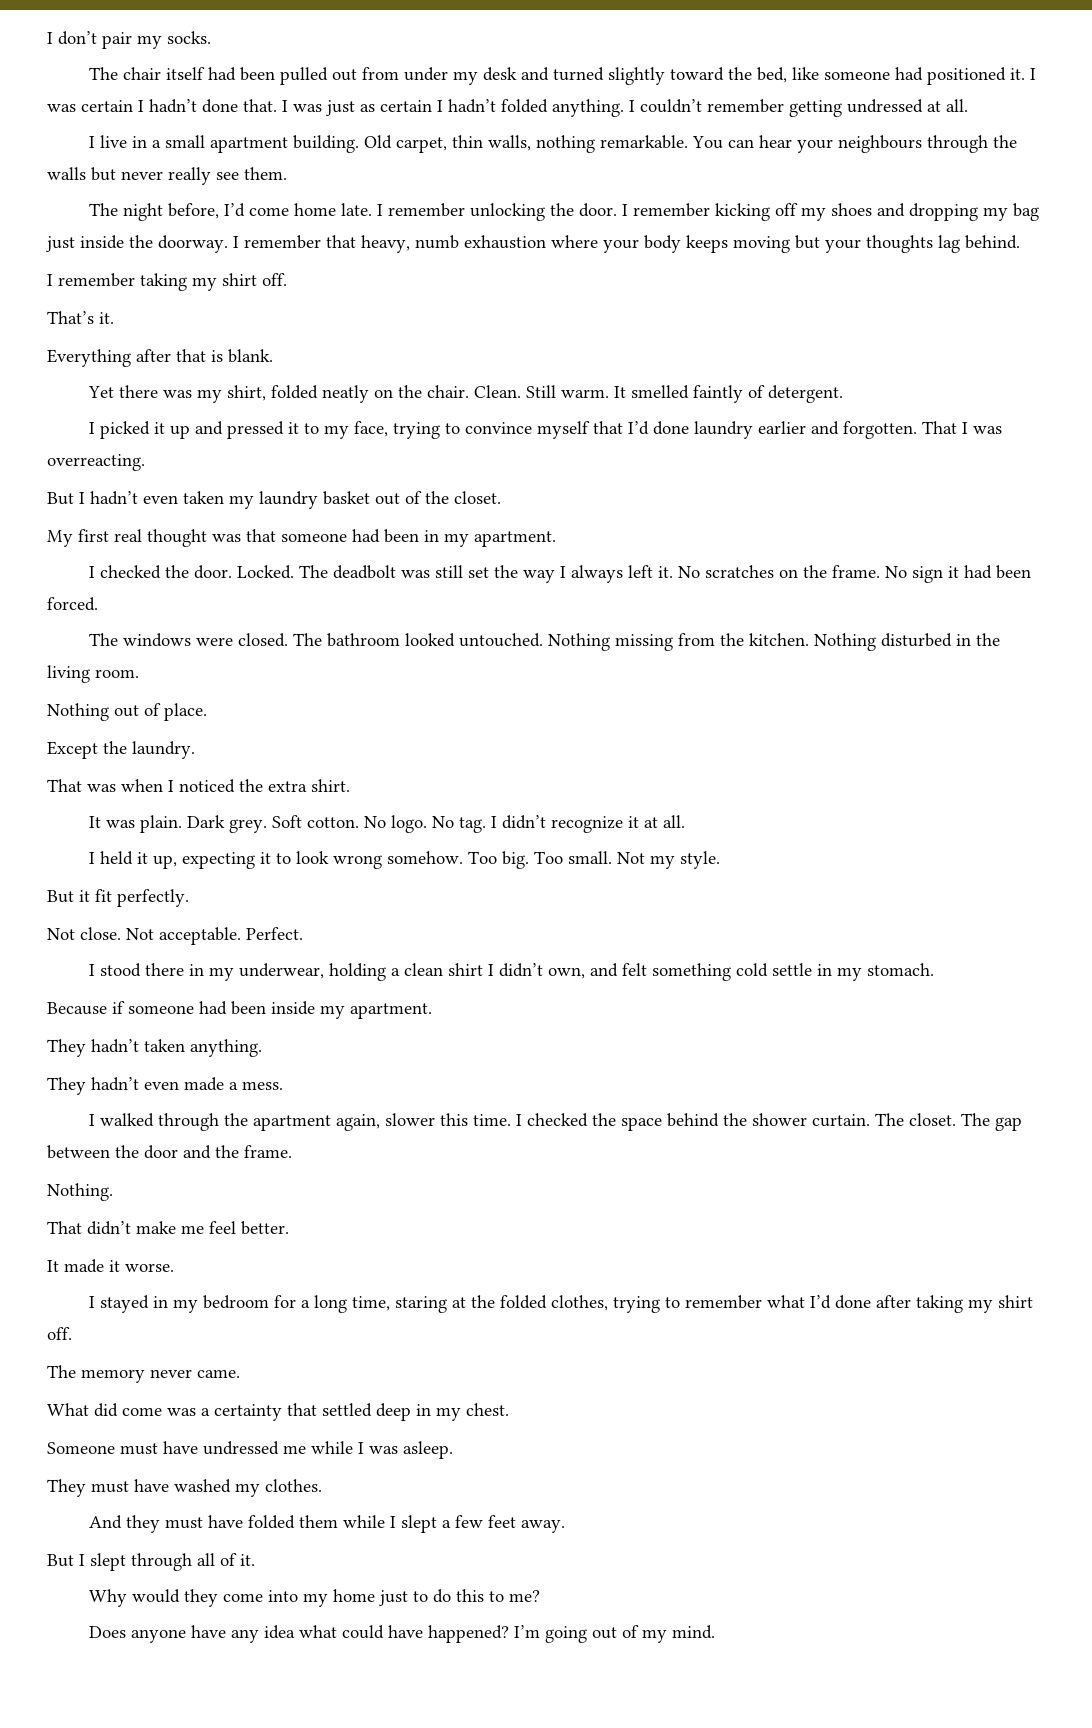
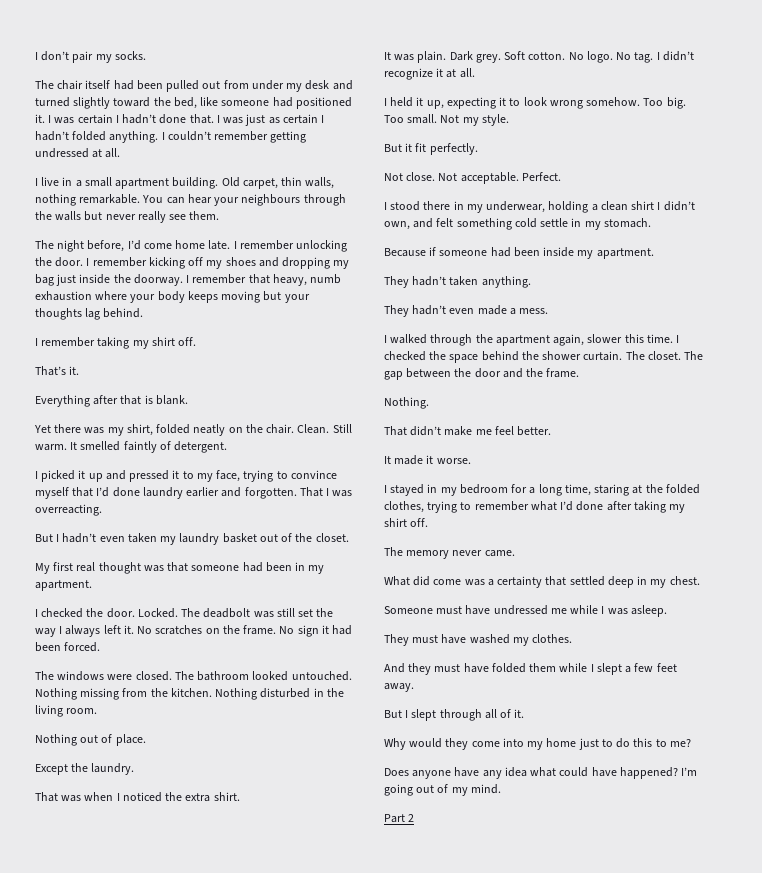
+ Part 2

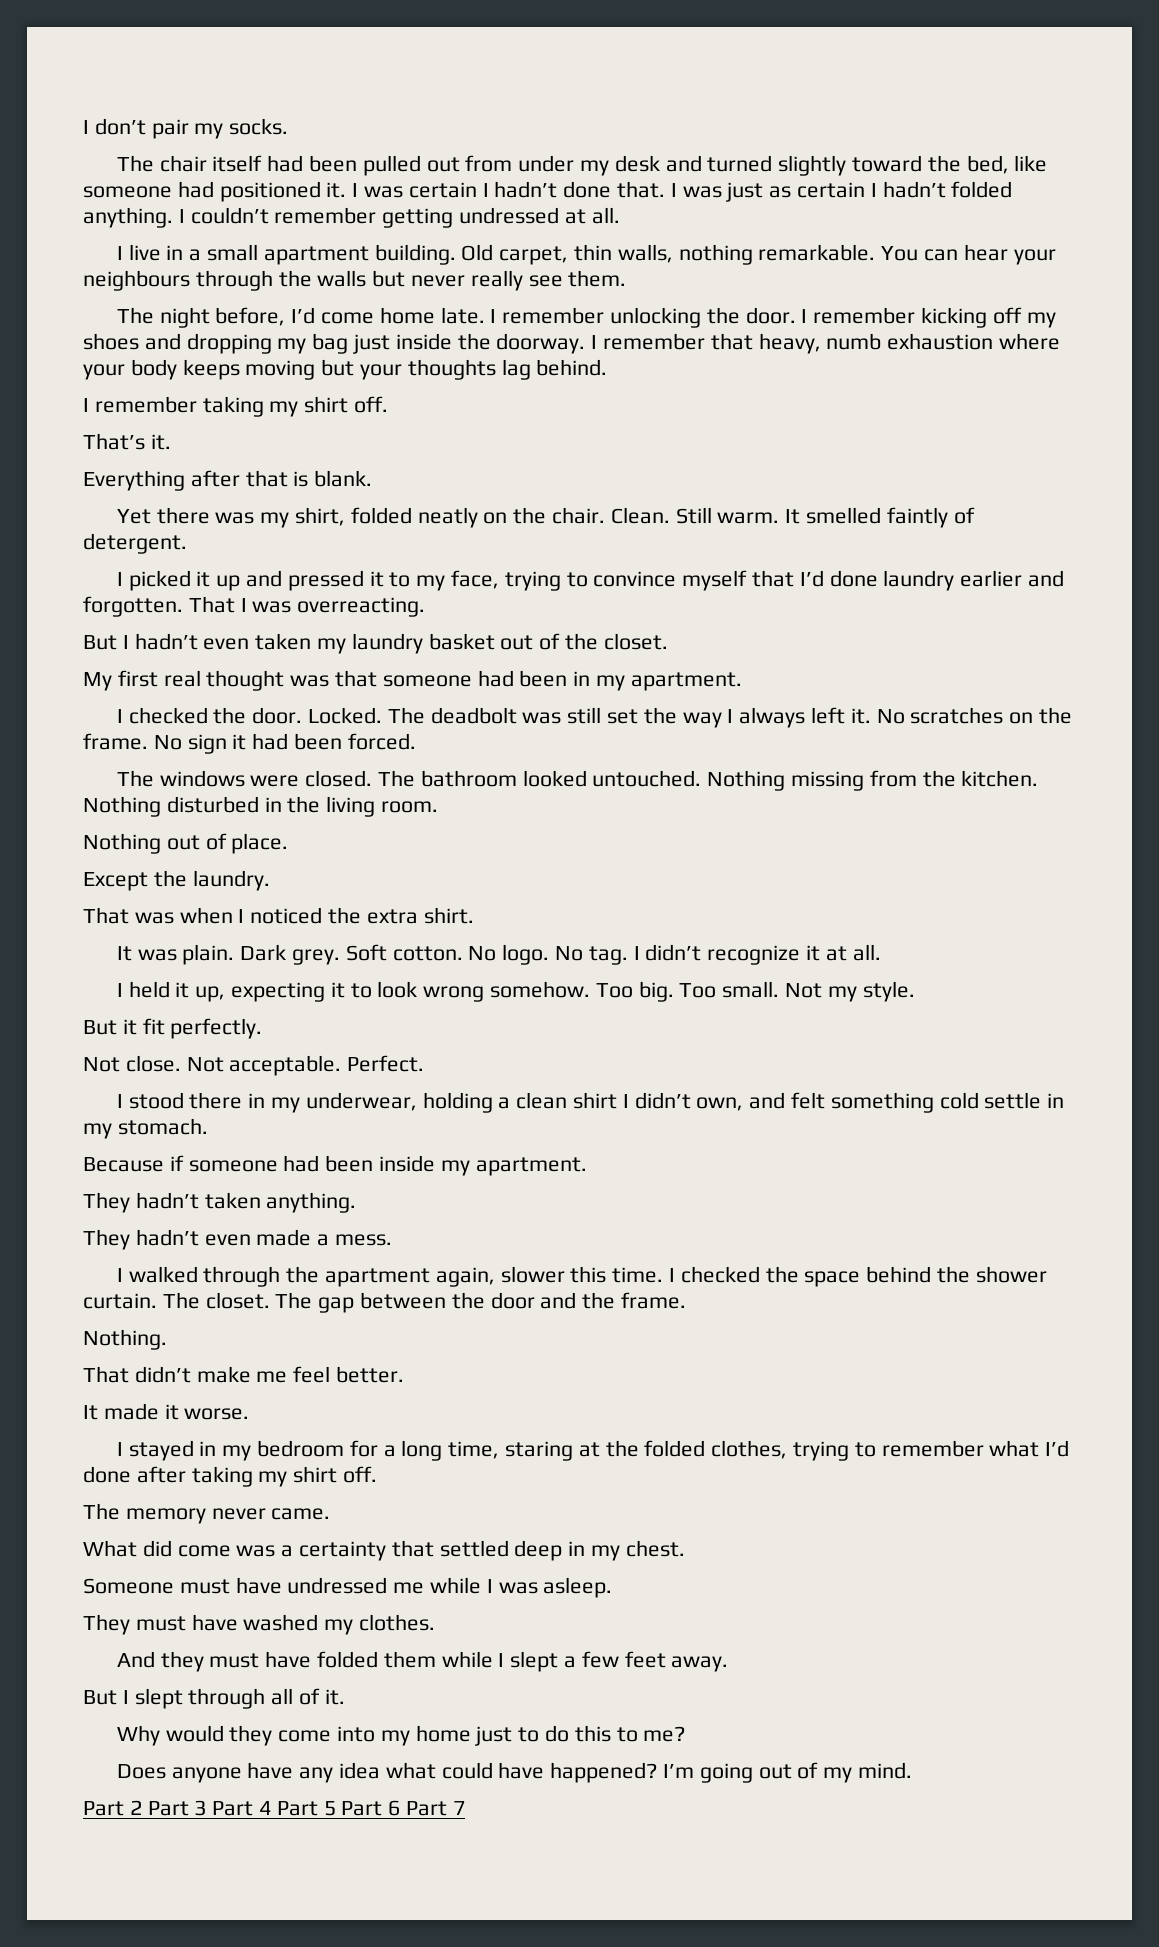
- Part 2
+ Part 2 Part 3 Part 4 Part 5 Part 6 Part 7

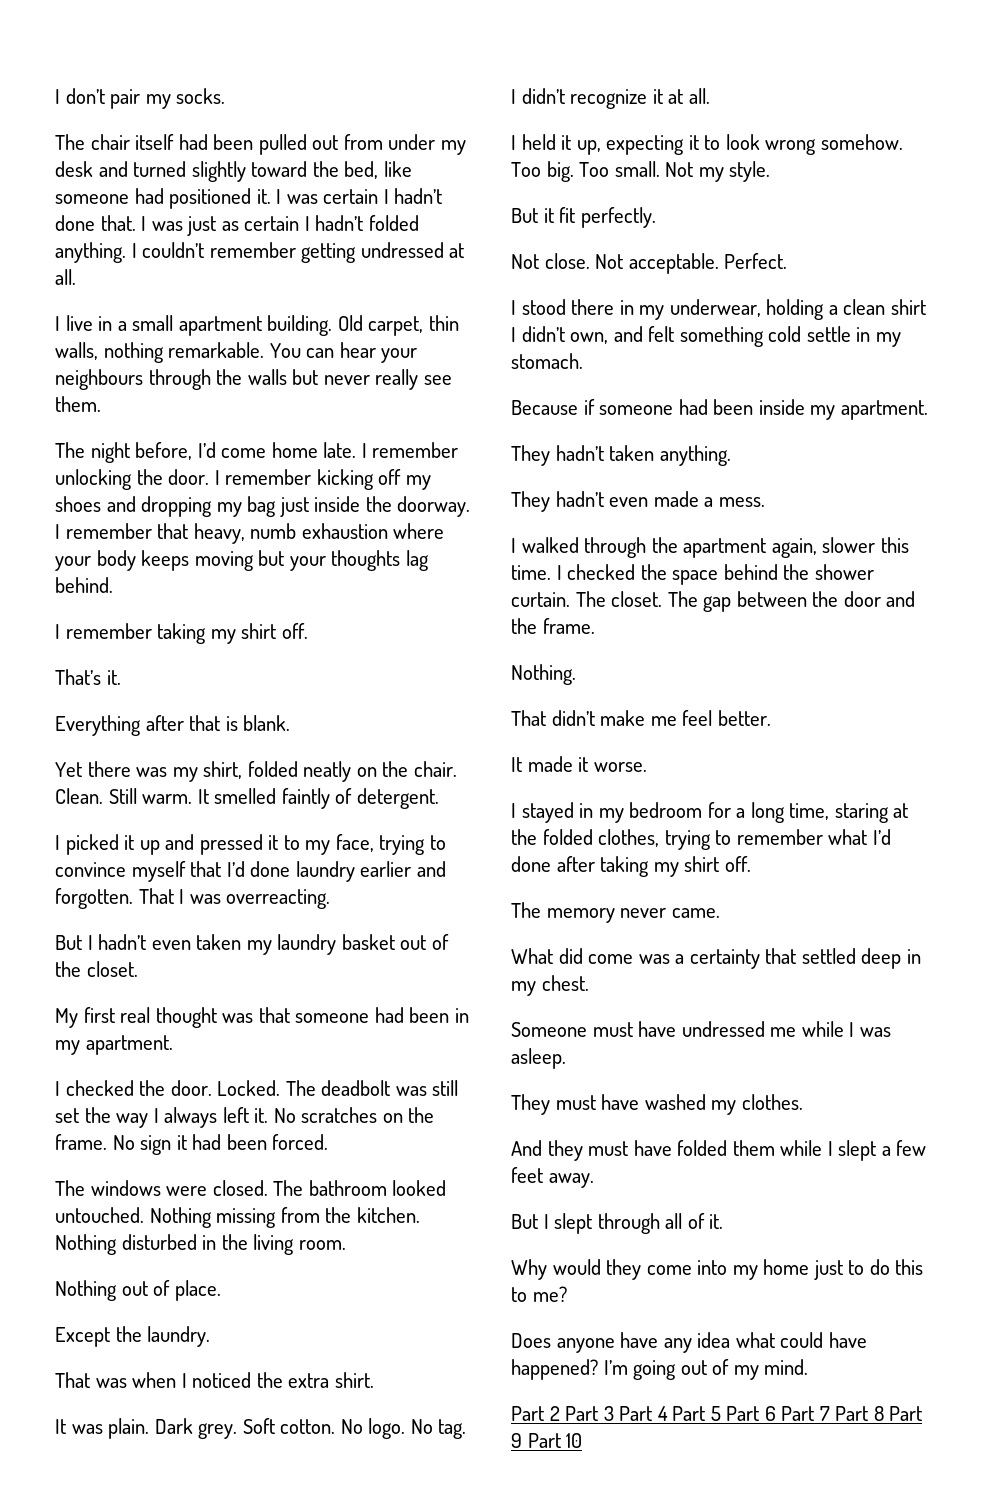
- Part 2 Part 3 Part 4 Part 5 Part 6 Part 7
+ Part 2 Part 3 Part 4 Part 5 Part 6 Part 7 Part 8 Part 9 Part 10

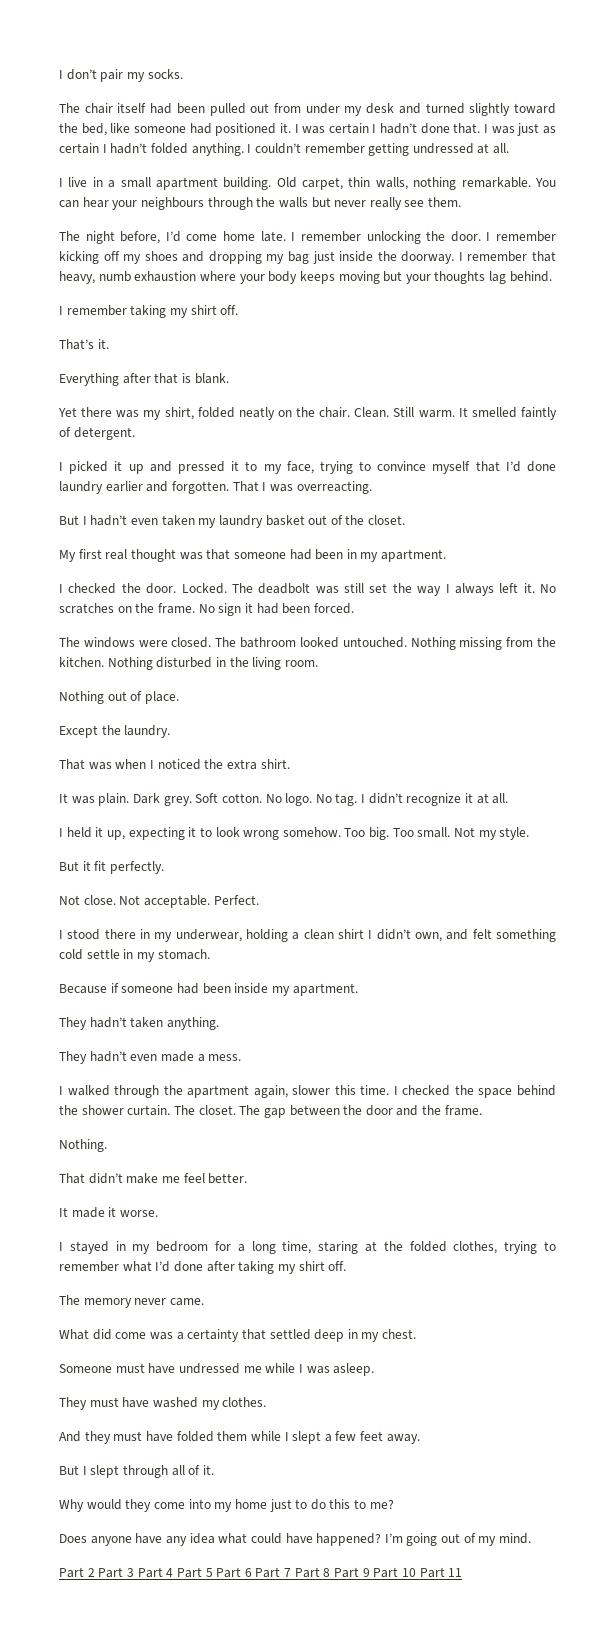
- Part 2 Part 3 Part 4 Part 5 Part 6 Part 7 Part 8 Part 9 Part 10
+ Part 2 Part 3 Part 4 Part 5 Part 6 Part 7 Part 8 Part 9 Part 10 Part 11

